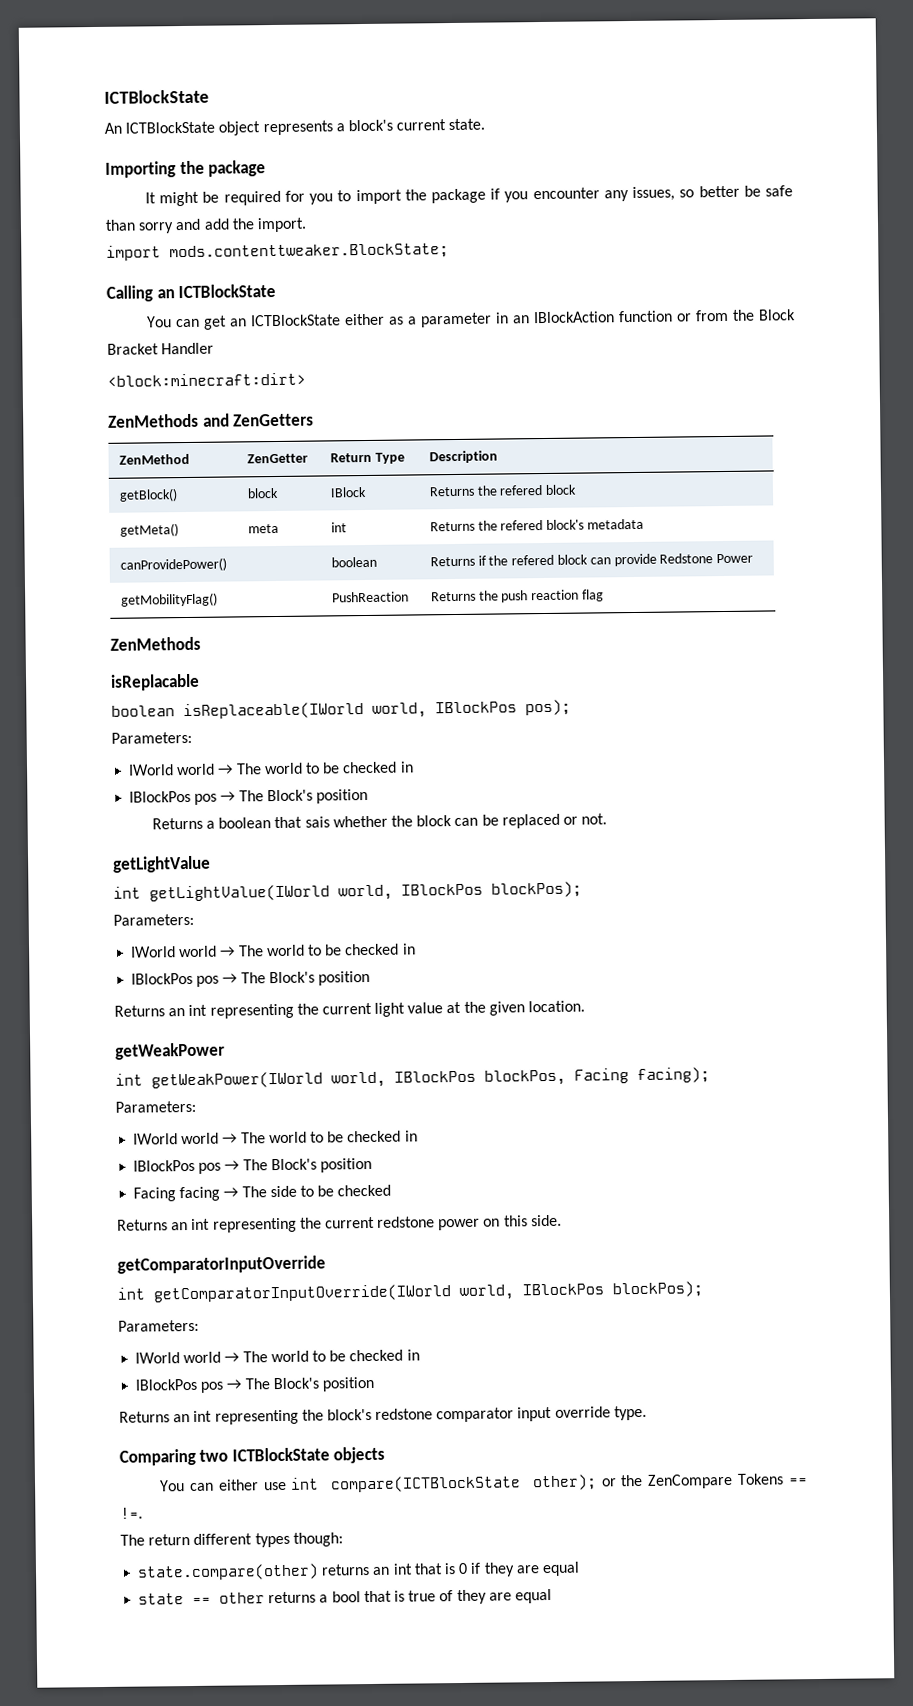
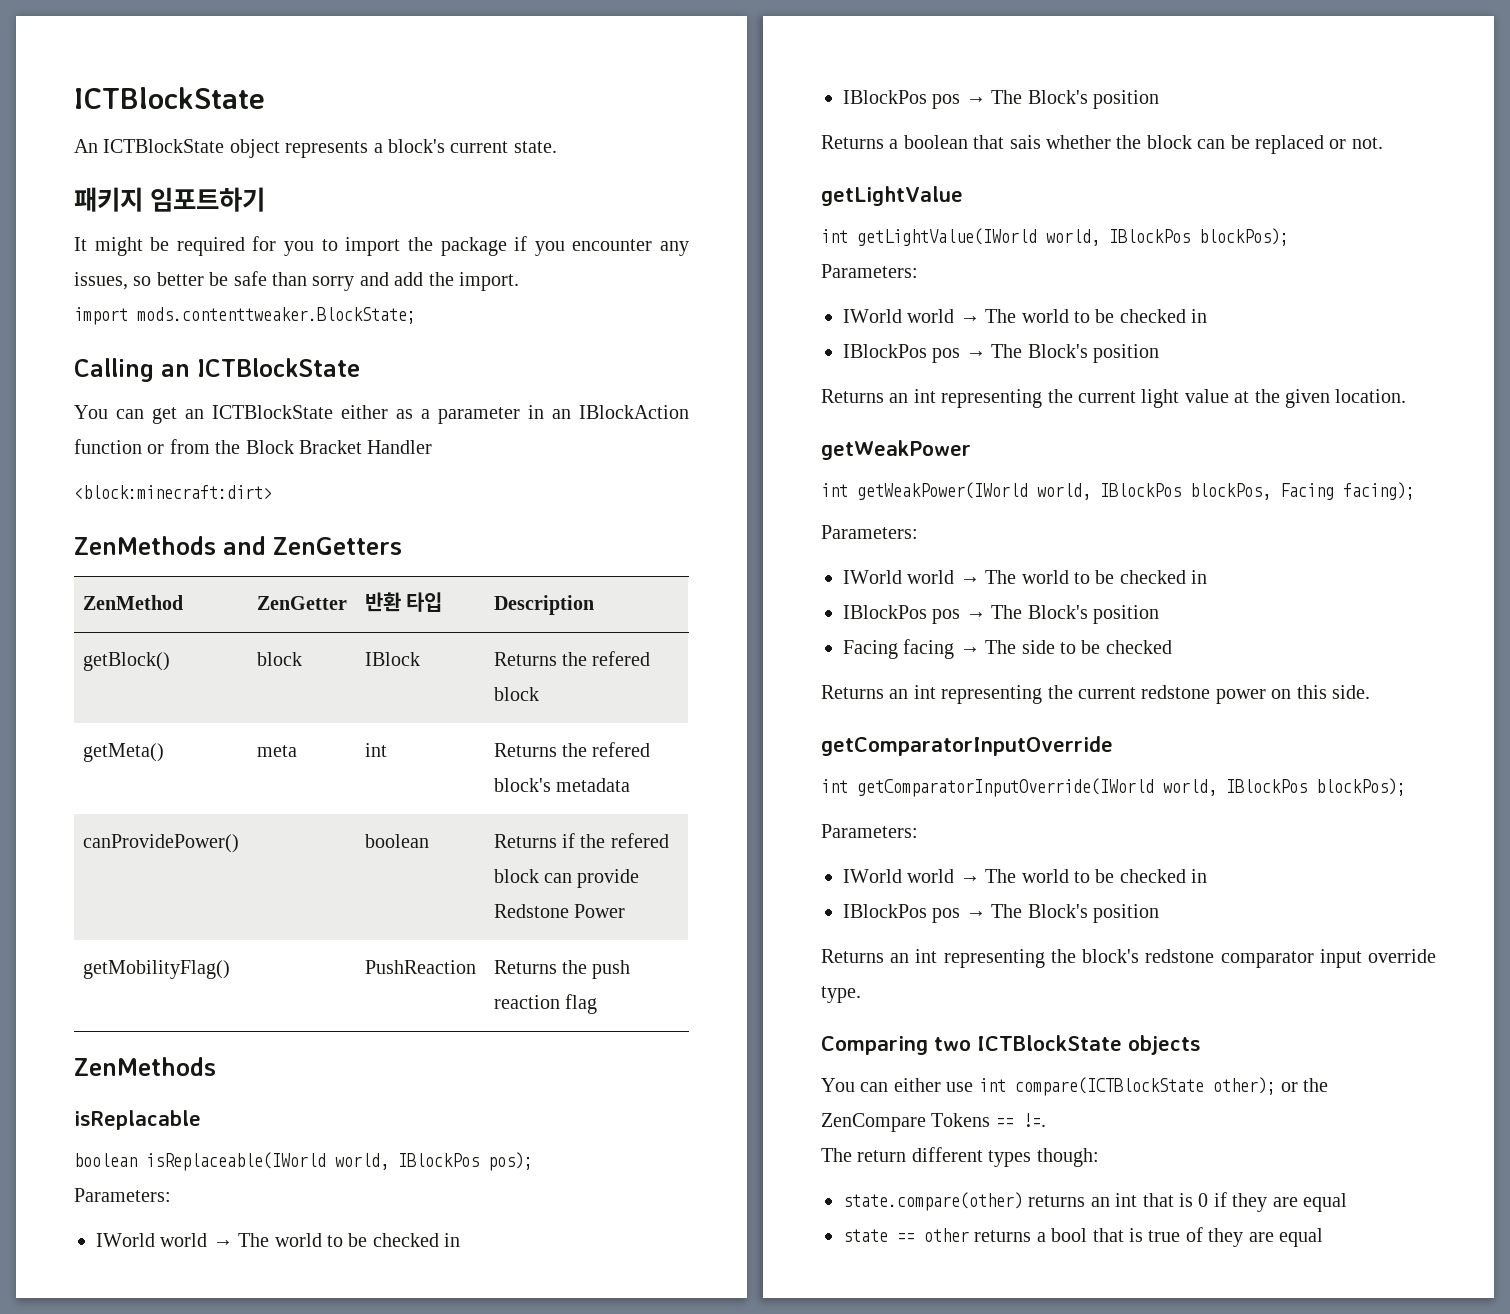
- Importing the package
+ 패키지 임포트하기
- ZenMethod | ZenGetter | Return Type | Description
+ ZenMethod | ZenGetter | 반환 타입 | Description

